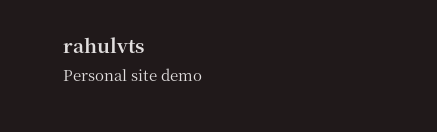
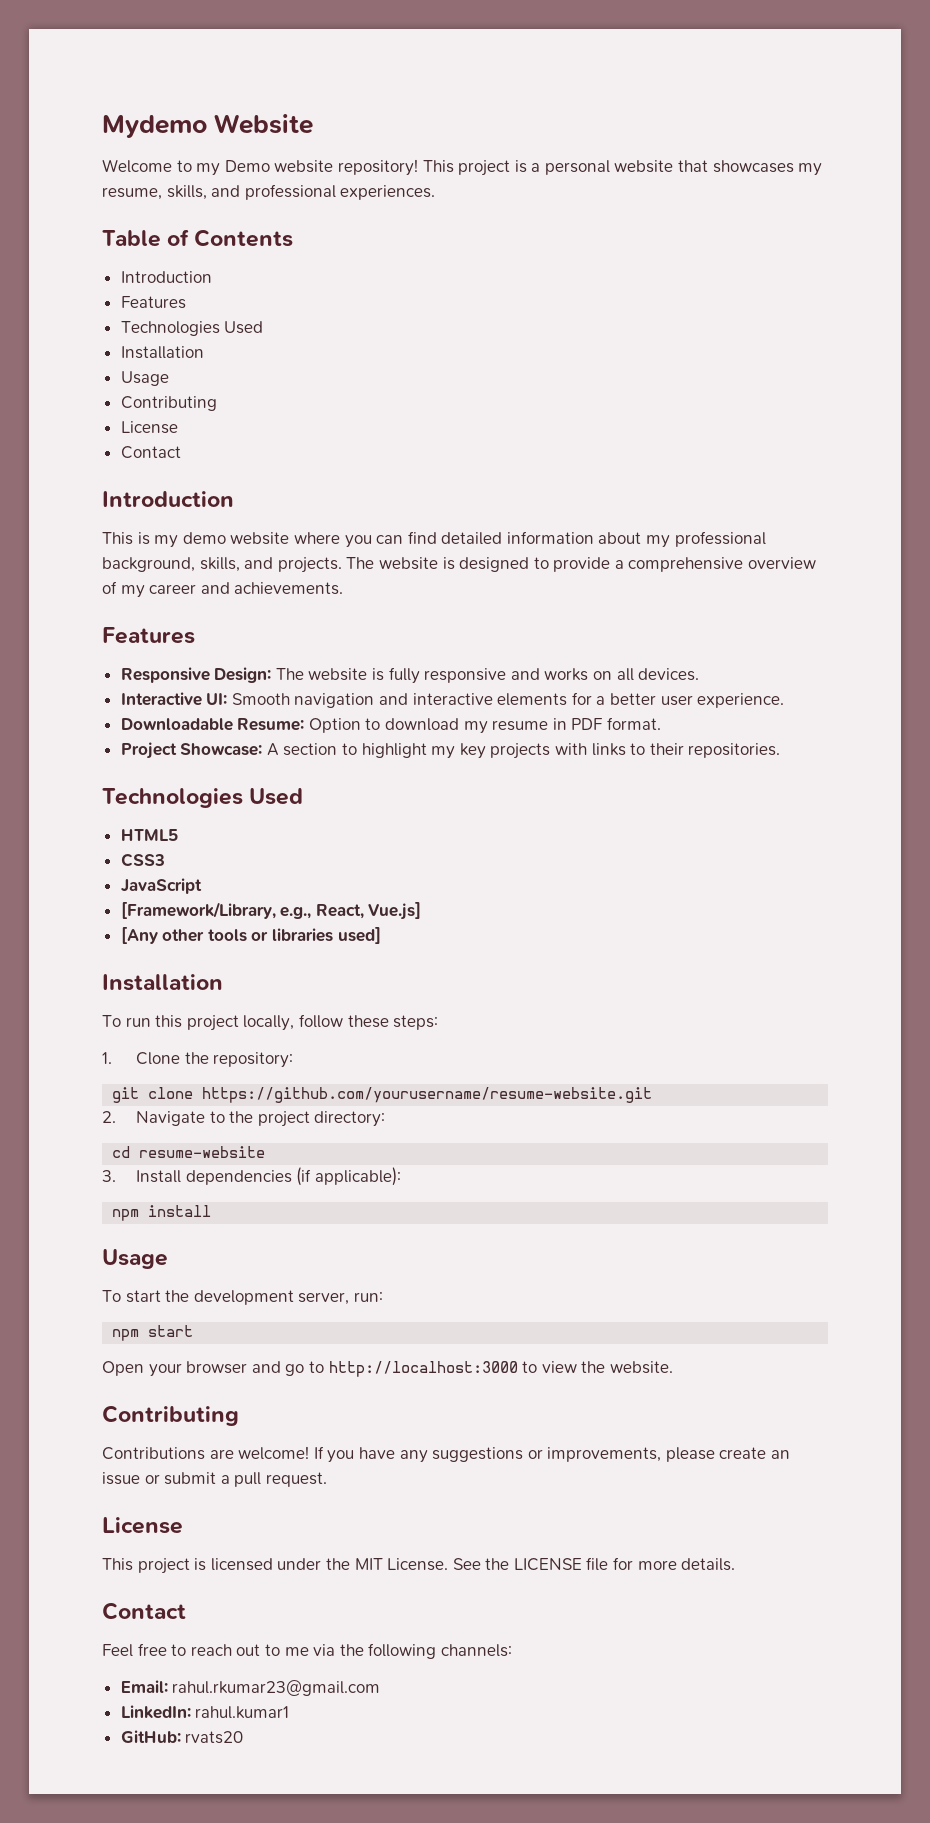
- rahulvts
- Personal site demo
+ Mydemo Website
+ Welcome to my Demo website repository! This project is a personal website that showcases my resume, skills, and professional experiences.
+ Table of Contents
+ Introduction
+ Features
+ Technologies Used
+ Installation
+ Usage
+ Contributing
+ License
+ Contact
+ Introduction
+ This is my demo website where you can find detailed information about my professional background, skills, and projects. The website is designed to provide a comprehensive overview of my career and achievements.
+ Features
+ Responsive Design: The website is fully responsive and works on all devices.
+ Interactive UI: Smooth navigation and interactive elements for a better user experience.
+ Downloadable Resume: Option to download my resume in PDF format.
+ Project Showcase: A section to highlight my key projects with links to their repositories.
+ Technologies Used
+ HTML5
+ CSS3
+ JavaScript
+ [Framework/Library, e.g., React, Vue.js]
+ [Any other tools or libraries used]
+ Installation
+ To run this project locally, follow these steps:
+ 1. Clone the repository:
+ git clone https://github.com/yourusername/resume-website.git
+ 2. Navigate to the project directory:
+ cd resume-website
+ 3. Install dependencies (if applicable):
+ npm install
+ Usage
+ To start the development server, run:
+ npm start
+ Open your browser and go to http://localhost:3000 to view the website.
+ Contributing
+ Contributions are welcome! If you have any suggestions or improvements, please create an issue or submit a pull request.
+ License
+ This project is licensed under the MIT License. See the LICENSE file for more details.
+ Contact
+ Feel free to reach out to me via the following channels:
+ Email: rahul.rkumar23@gmail.com
+ LinkedIn: rahul.kumar1
+ GitHub: rvats20

